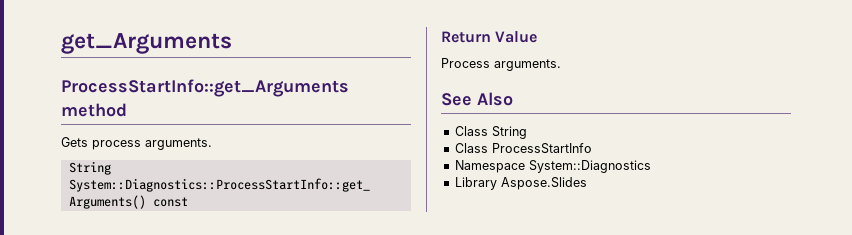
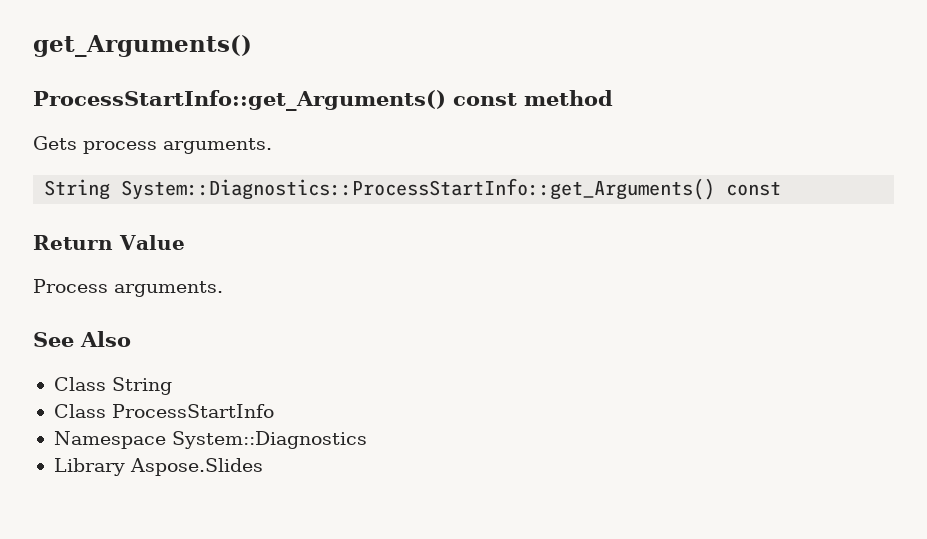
- get_Arguments
- ProcessStartInfo::get_Arguments method
+ get_Arguments()
+ ProcessStartInfo::get_Arguments() const method

